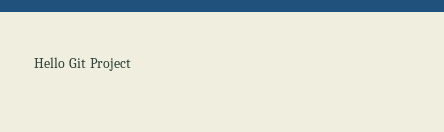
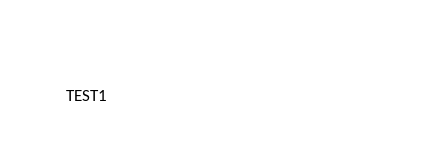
- Hello Git Project
+ TEST1

